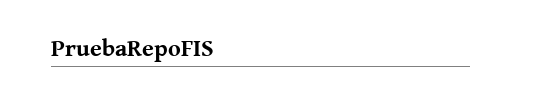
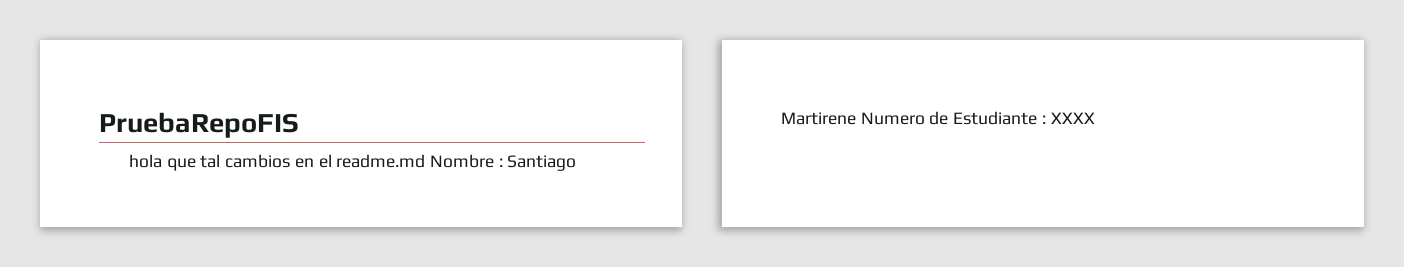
+ hola que tal cambios en el readme.md Nombre : Santiago Martirene Numero de Estudiante : XXXX

